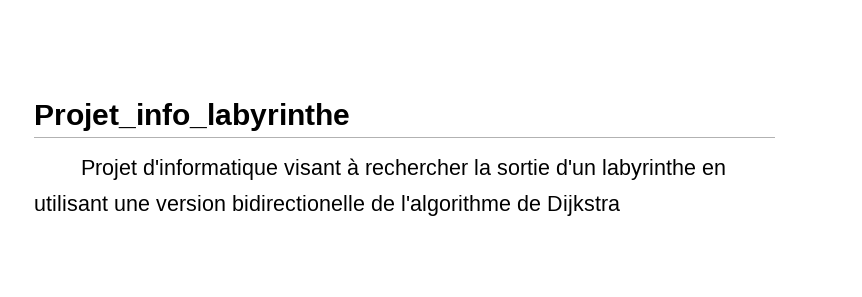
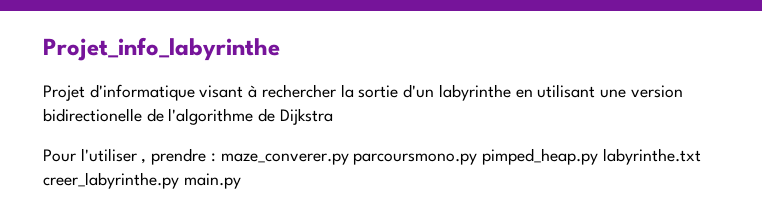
+ Pour l'utiliser , prendre : maze_converer.py parcoursmono.py pimped_heap.py labyrinthe.txt creer_labyrinthe.py main.py

